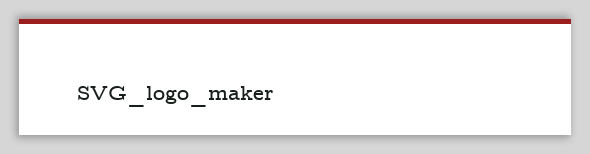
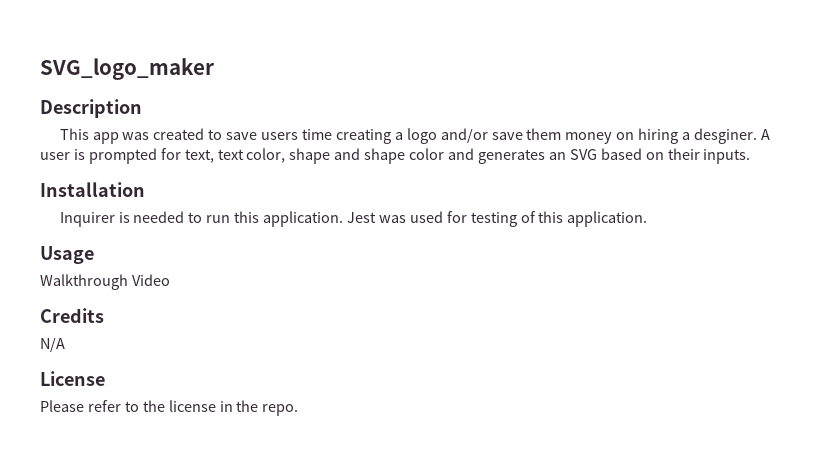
+ Description
+ This app was created to save users time creating a logo and/or save them money on hiring a desginer. A user is prompted for text, text color, shape and shape color and generates an SVG based on their inputs.
+ Installation
+ Inquirer is needed to run this application. Jest was used for testing of this application.
+ Usage
+ Walkthrough Video
+ Credits
+ N/A
+ License
+ Please refer to the license in the repo.

